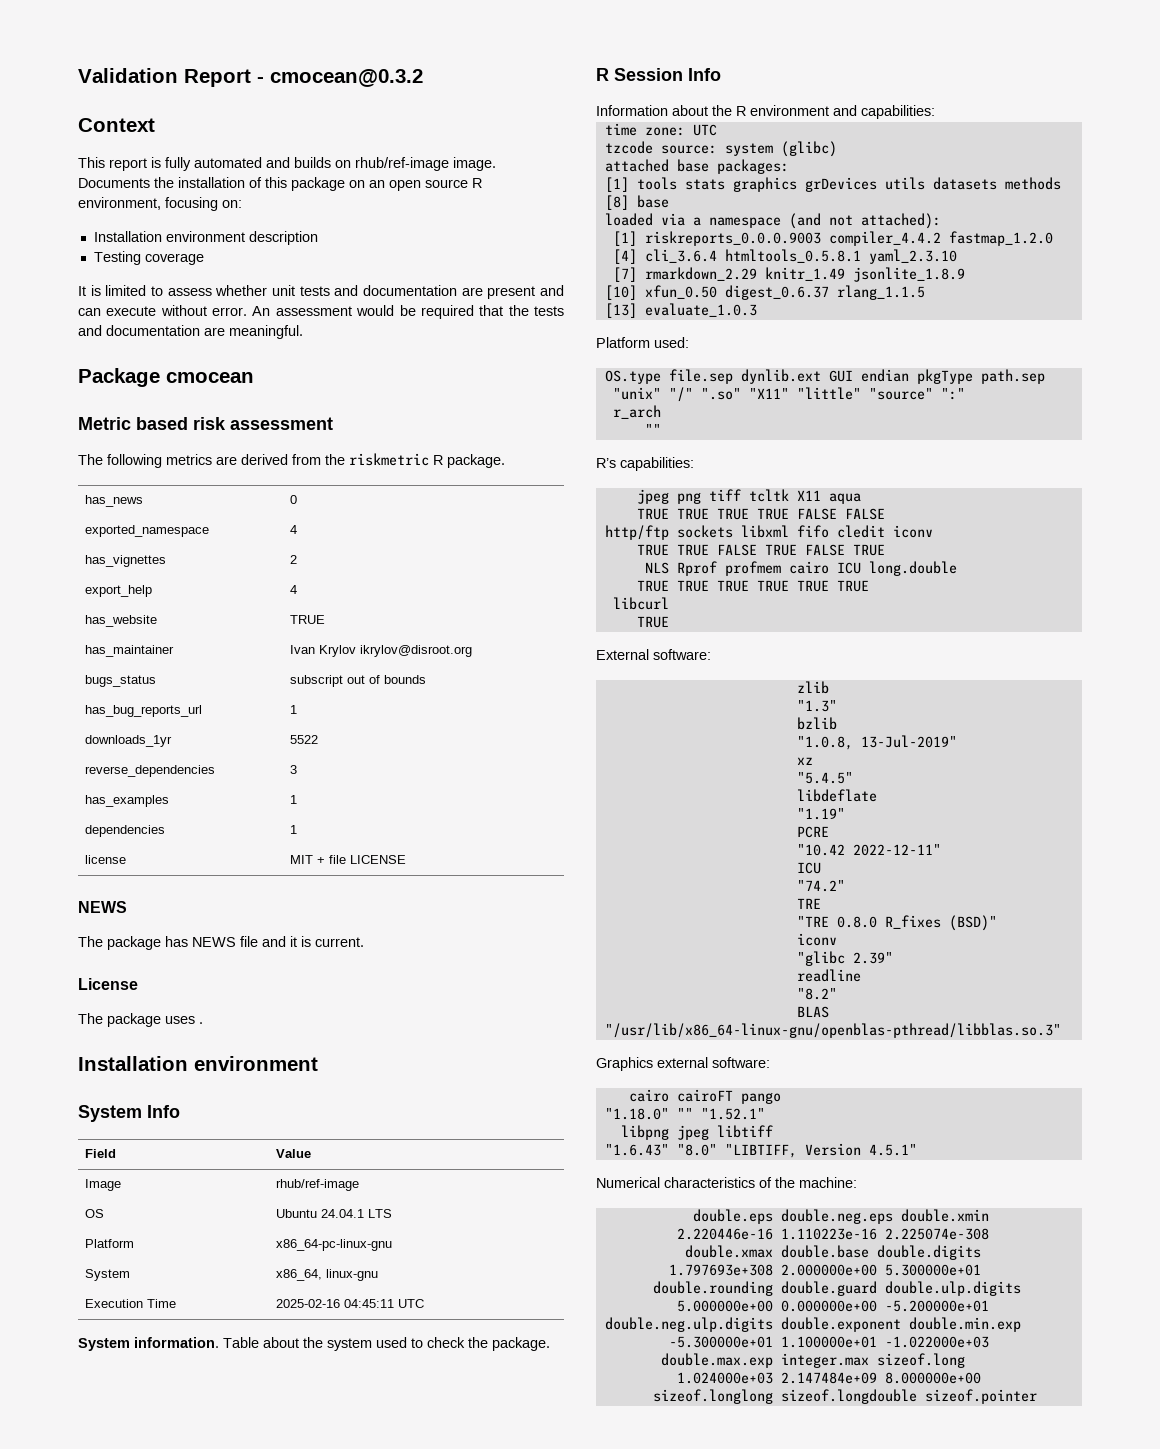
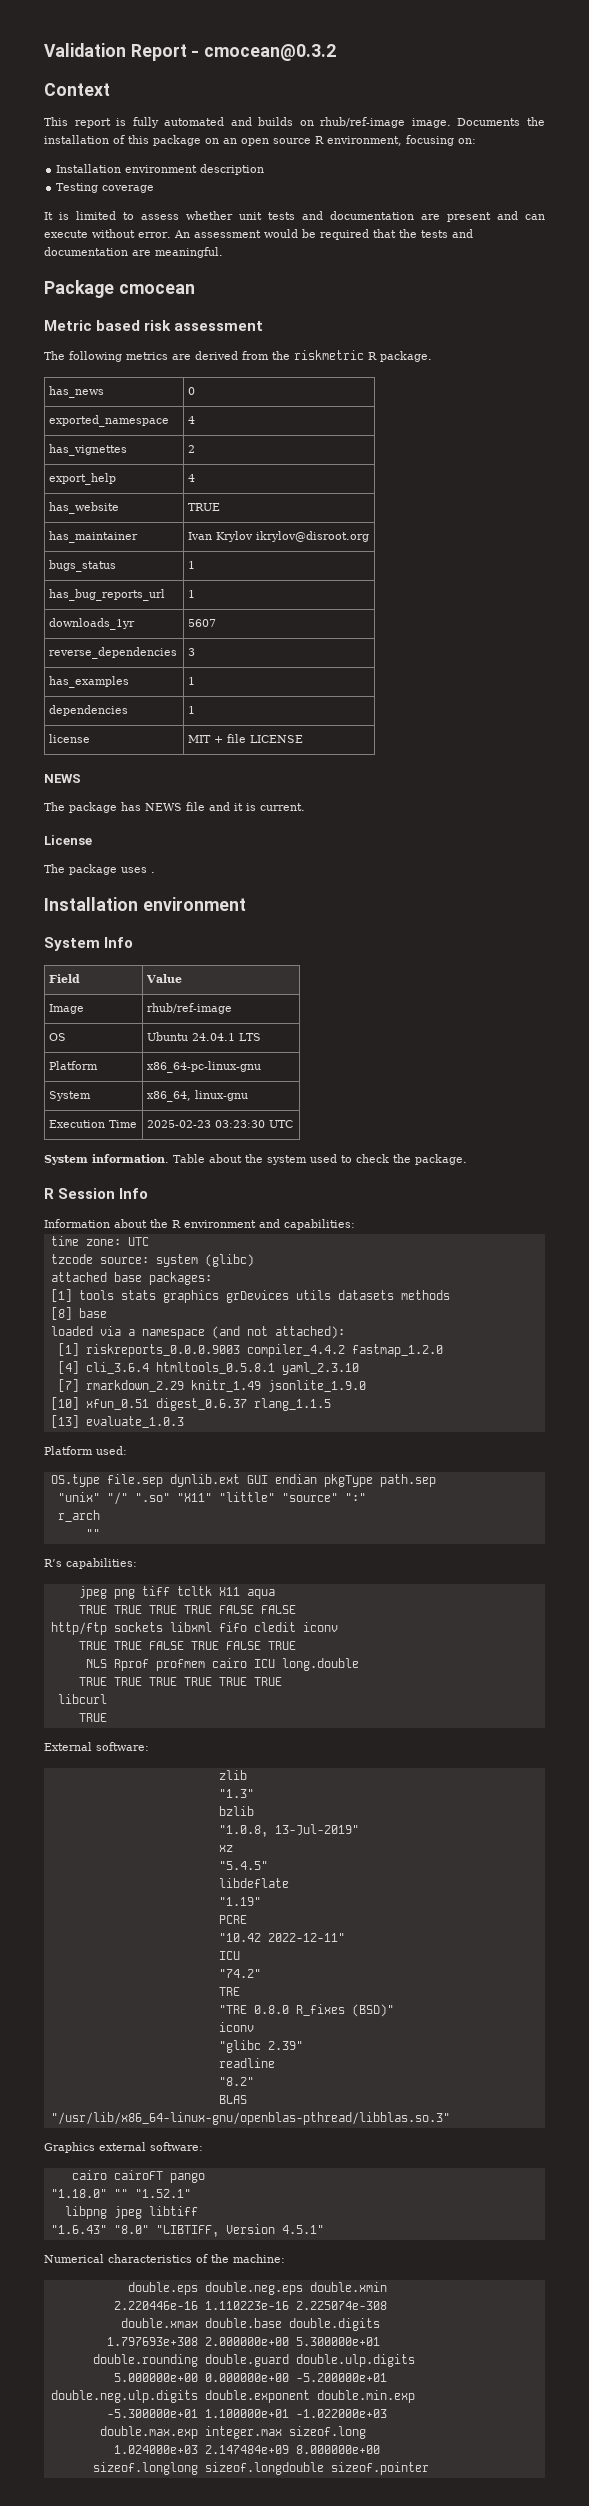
- bugs_status | subscript out of bounds
+ bugs_status | 1
- downloads_1yr | 5522
+ downloads_1yr | 5607
- Execution Time | 2025-02-16 04:45:11 UTC
+ Execution Time | 2025-02-23 03:23:30 UTC
- [7] rmarkdown_2.29 knitr_1.49 jsonlite_1.8.9
+ [7] rmarkdown_2.29 knitr_1.49 jsonlite_1.9.0
- [10] xfun_0.50 digest_0.6.37 rlang_1.1.5
+ [10] xfun_0.51 digest_0.6.37 rlang_1.1.5

